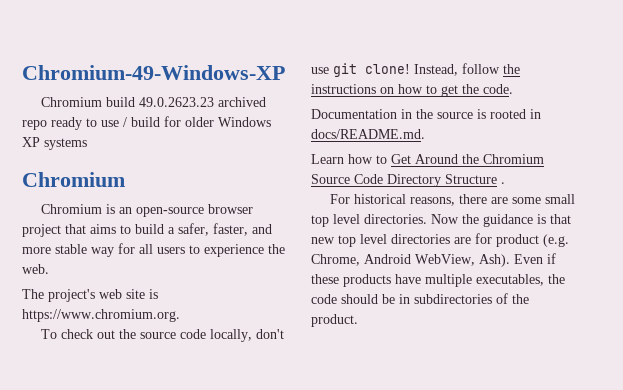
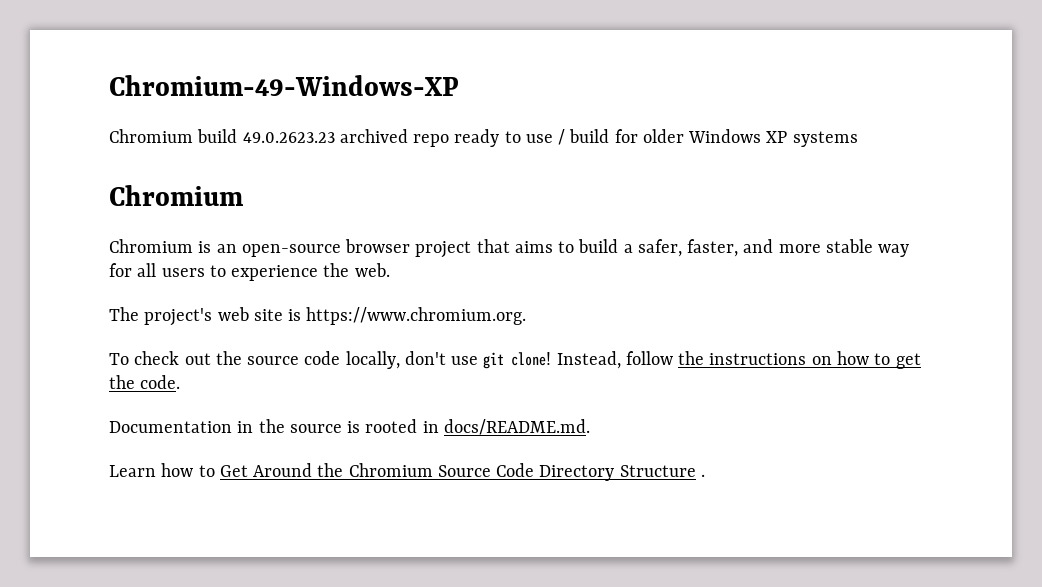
- For historical reasons, there are some small top level directories. Now the guidance is that new top level directories are for product (e.g. Chrome, Android WebView, Ash). Even if these products have multiple executables, the code should be in subdirectories of the product.

